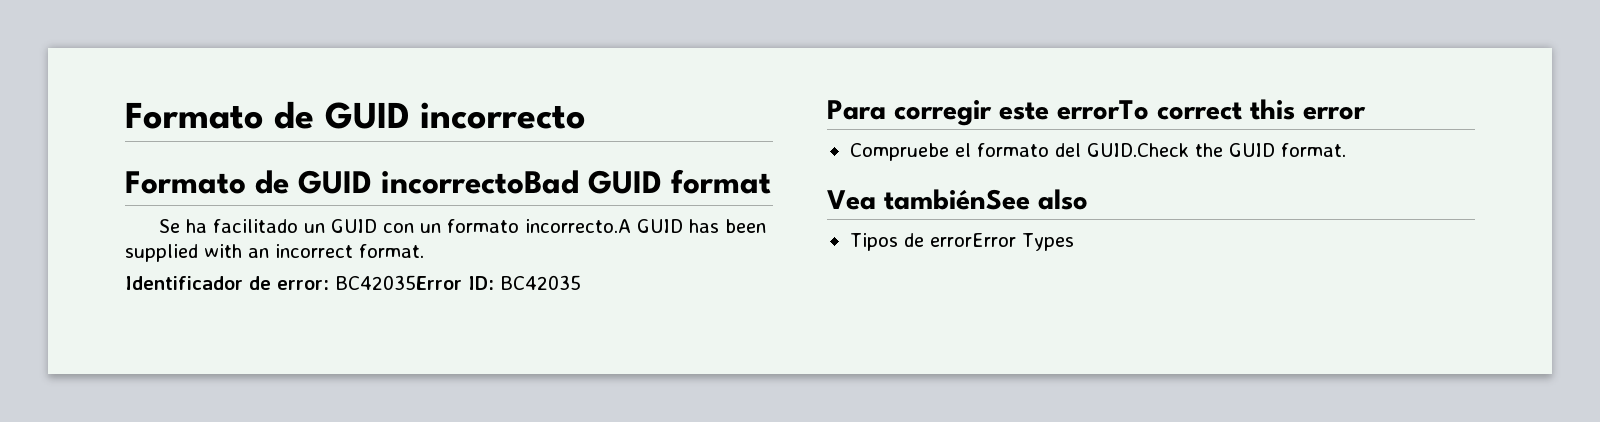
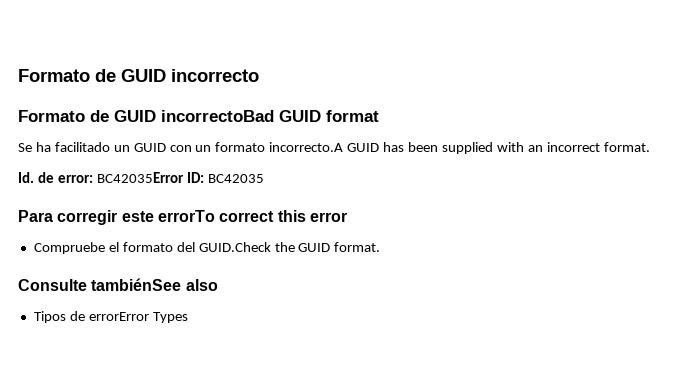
- Identificador de error: BC42035Error ID: BC42035
+ Id. de error: BC42035Error ID: BC42035
- Vea tambiénSee also
+ Consulte tambiénSee also

